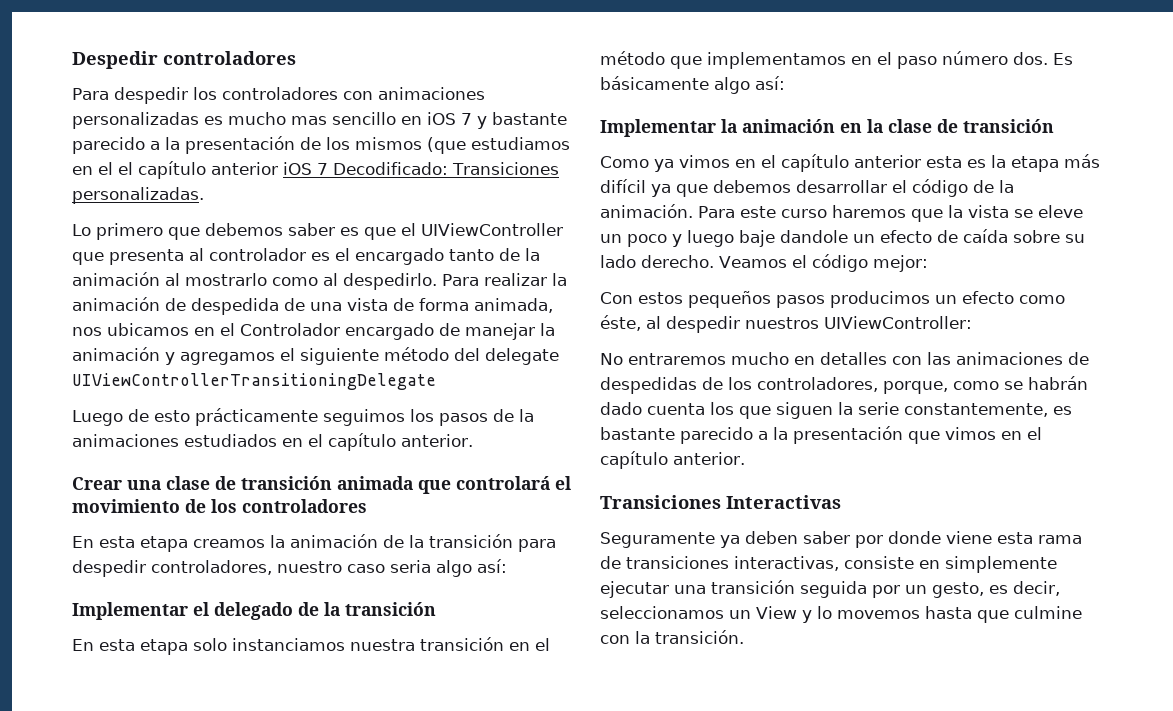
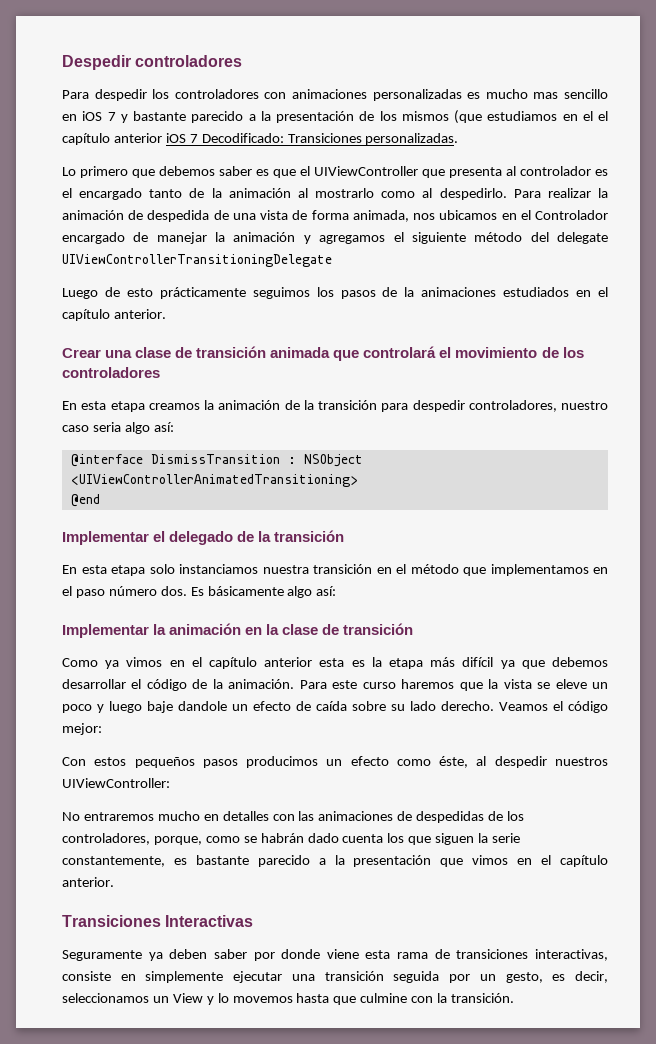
+ @interface DismissTransition : NSObject <UIViewControllerAnimatedTransitioning>
+ @end

